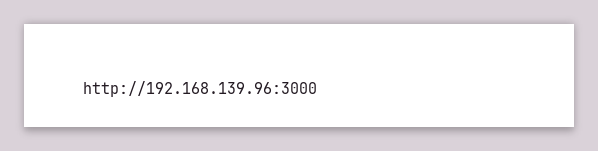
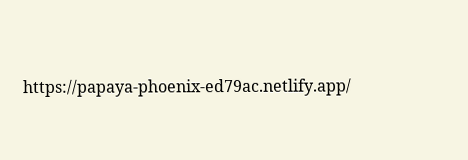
- http://192.168.139.96:3000
+ https://papaya-phoenix-ed79ac.netlify.app/

